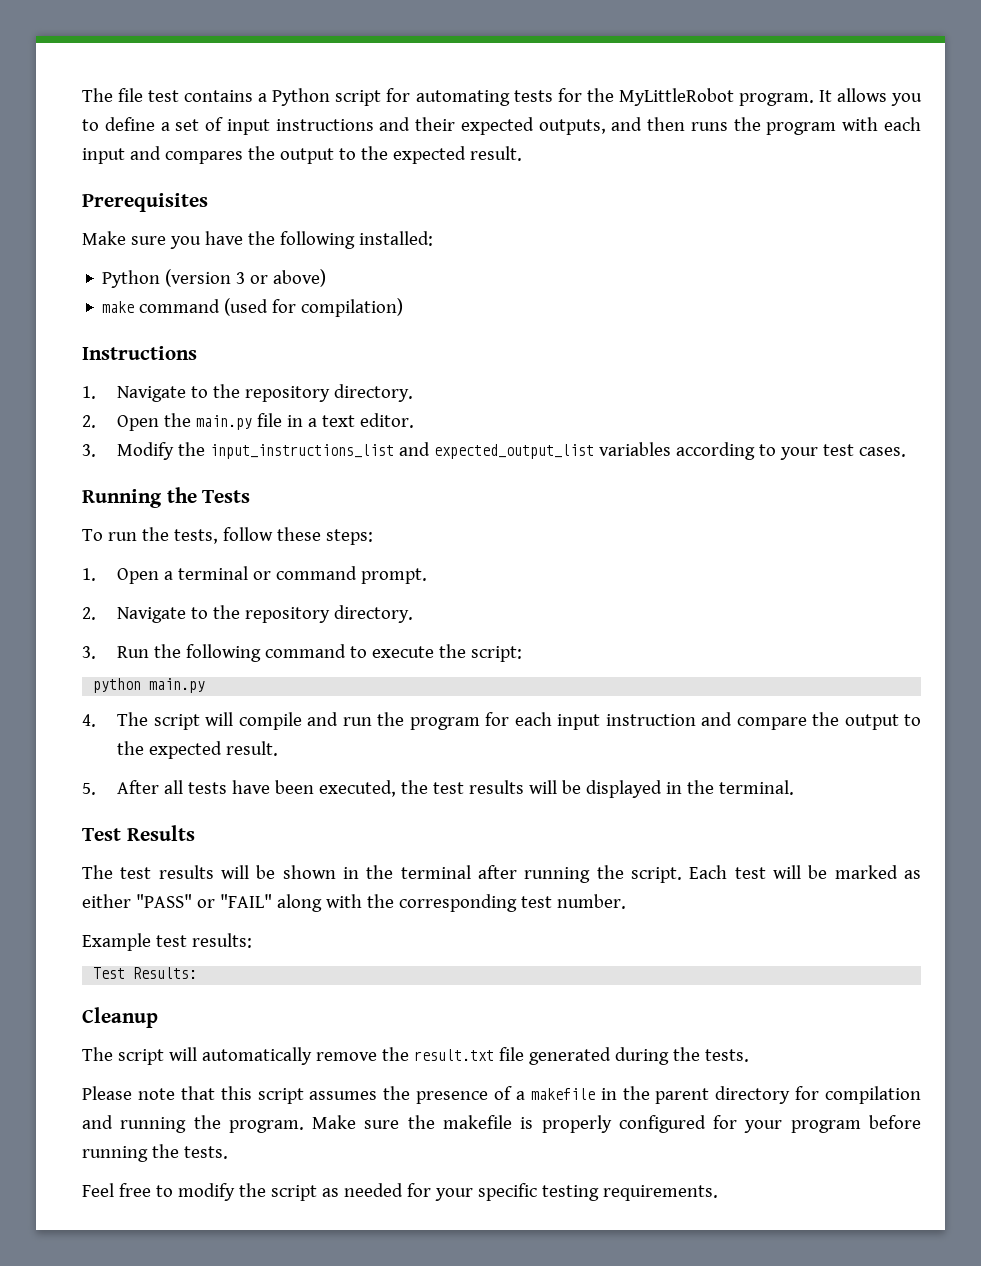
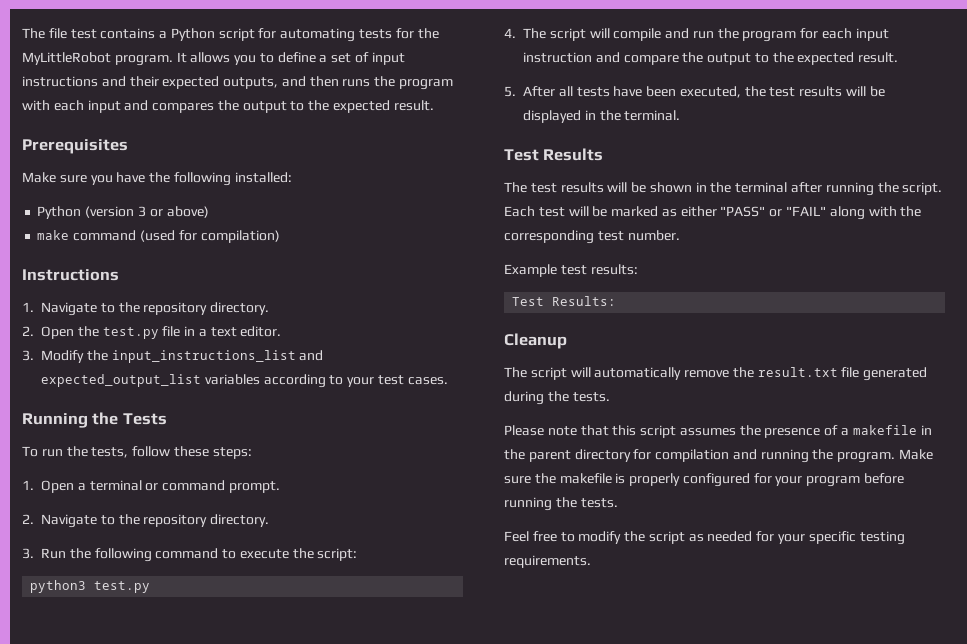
- 2. Open the main.py file in a text editor.
+ 2. Open the test.py file in a text editor.
- python main.py
+ python3 test.py

